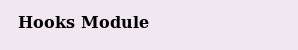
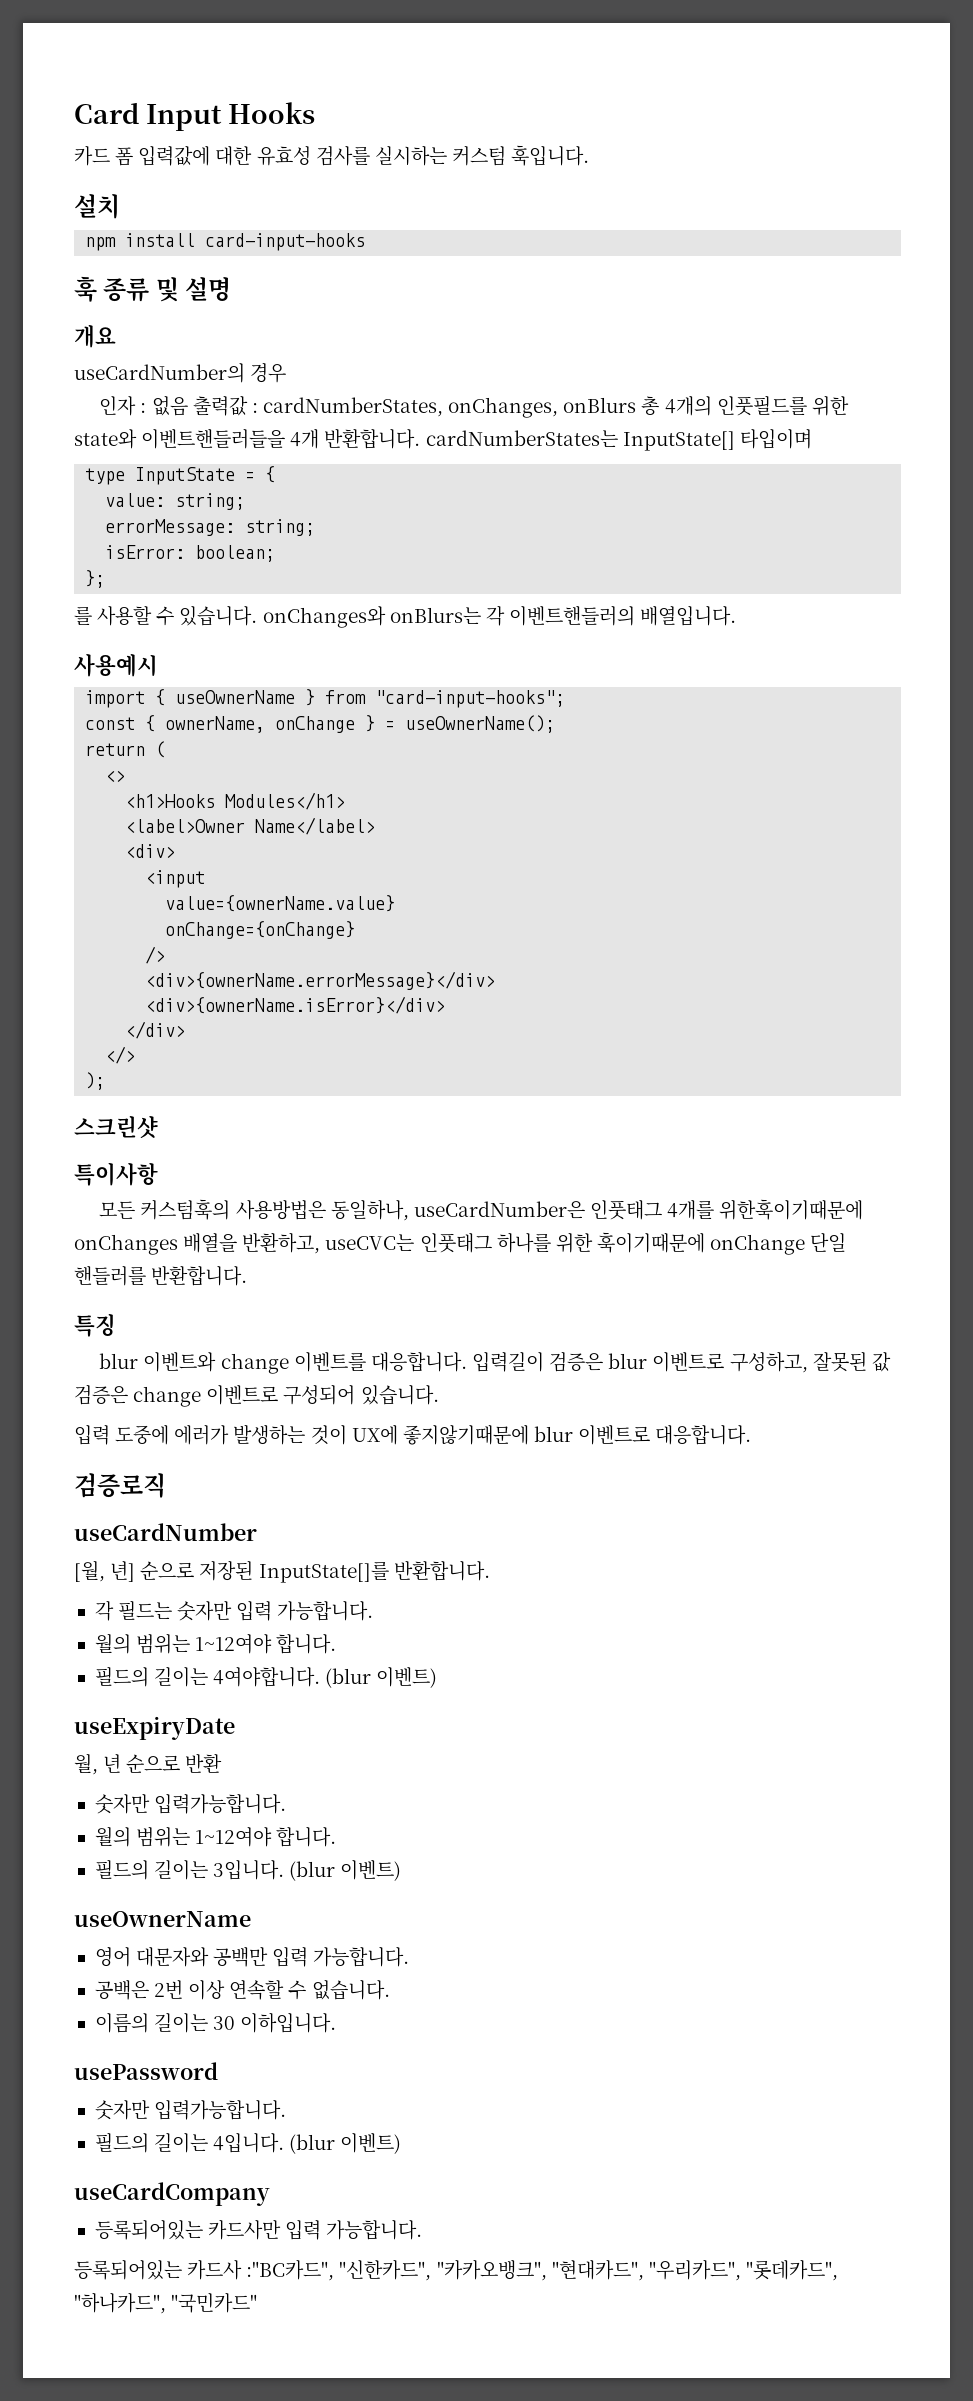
- Hooks Module
+ Card Input Hooks
+ 카드 폼 입력값에 대한 유효성 검사를 실시하는 커스텀 훅입니다.
+ 설치
+ npm install card-input-hooks
+ 훅 종류 및 설명
+ 개요
+ useCardNumber의 경우
+ 인자 : 없음 출력값 : cardNumberStates, onChanges, onBlurs 총 4개의 인풋필드를 위한 state와 이벤트핸들러들을 4개 반환합니다. cardNumberStates는 InputState[] 타입이며
+ type InputState = {
+ value: string;
+ errorMessage: string;
+ isError: boolean;
+ };
+ 를 사용할 수 있습니다. onChanges와 onBlurs는 각 이벤트핸들러의 배열입니다.
+ 사용예시
+ import { useOwnerName } from "card-input-hooks";
+ const { ownerName, onChange } = useOwnerName();
+ return (
+ <>
+ <h1>Hooks Modules</h1>
+ <label>Owner Name</label>
+ <div>
+ <input
+ value={ownerName.value}
+ onChange={onChange}
+ />
+ <div>{ownerName.errorMessage}</div>
+ <div>{ownerName.isError}</div>
+ </div>
+ </>
+ );
+ 스크린샷
+ 특이사항
+ 모든 커스텀훅의 사용방법은 동일하나, useCardNumber은 인풋태그 4개를 위한훅이기때문에 onChanges 배열을 반환하고, useCVC는 인풋태그 하나를 위한 훅이기때문에 onChange 단일 핸들러를 반환합니다.
+ 특징
+ blur 이벤트와 change 이벤트를 대응합니다. 입력길이 검증은 blur 이벤트로 구성하고, 잘못된 값 검증은 change 이벤트로 구성되어 있습니다.
+ 입력 도중에 에러가 발생하는 것이 UX에 좋지않기때문에 blur 이벤트로 대응합니다.
+ 검증로직
+ useCardNumber
+ [월, 년] 순으로 저장된 InputState[]를 반환합니다.
+ 각 필드는 숫자만 입력 가능합니다.
+ 월의 범위는 1~12여야 합니다.
+ 필드의 길이는 4여야합니다. (blur 이벤트)
+ useExpiryDate
+ 월, 년 순으로 반환
+ 숫자만 입력가능합니다.
+ 월의 범위는 1~12여야 합니다.
+ 필드의 길이는 3입니다. (blur 이벤트)
+ useOwnerName
+ 영어 대문자와 공백만 입력 가능합니다.
+ 공백은 2번 이상 연속할 수 없습니다.
+ 이름의 길이는 30 이하입니다.
+ usePassword
+ 숫자만 입력가능합니다.
+ 필드의 길이는 4입니다. (blur 이벤트)
+ useCardCompany
+ 등록되어있는 카드사만 입력 가능합니다.
+ 등록되어있는 카드사 :"BC카드", "신한카드", "카카오뱅크", "현대카드", "우리카드", "롯데카드", "하나카드", "국민카드"

